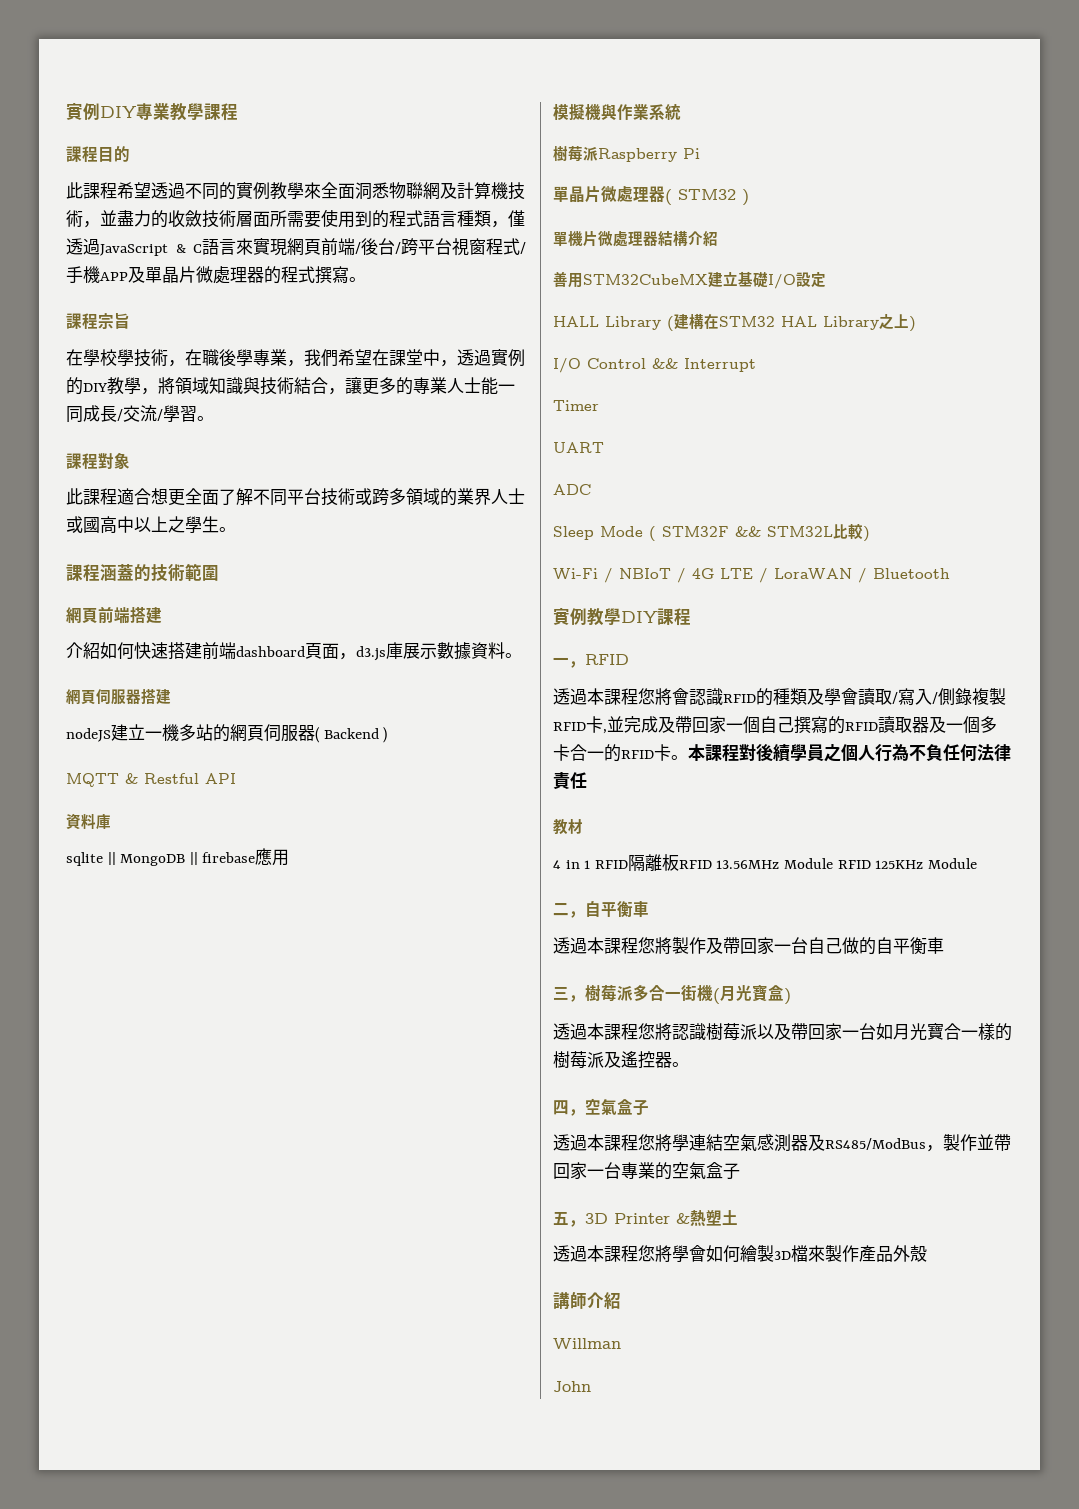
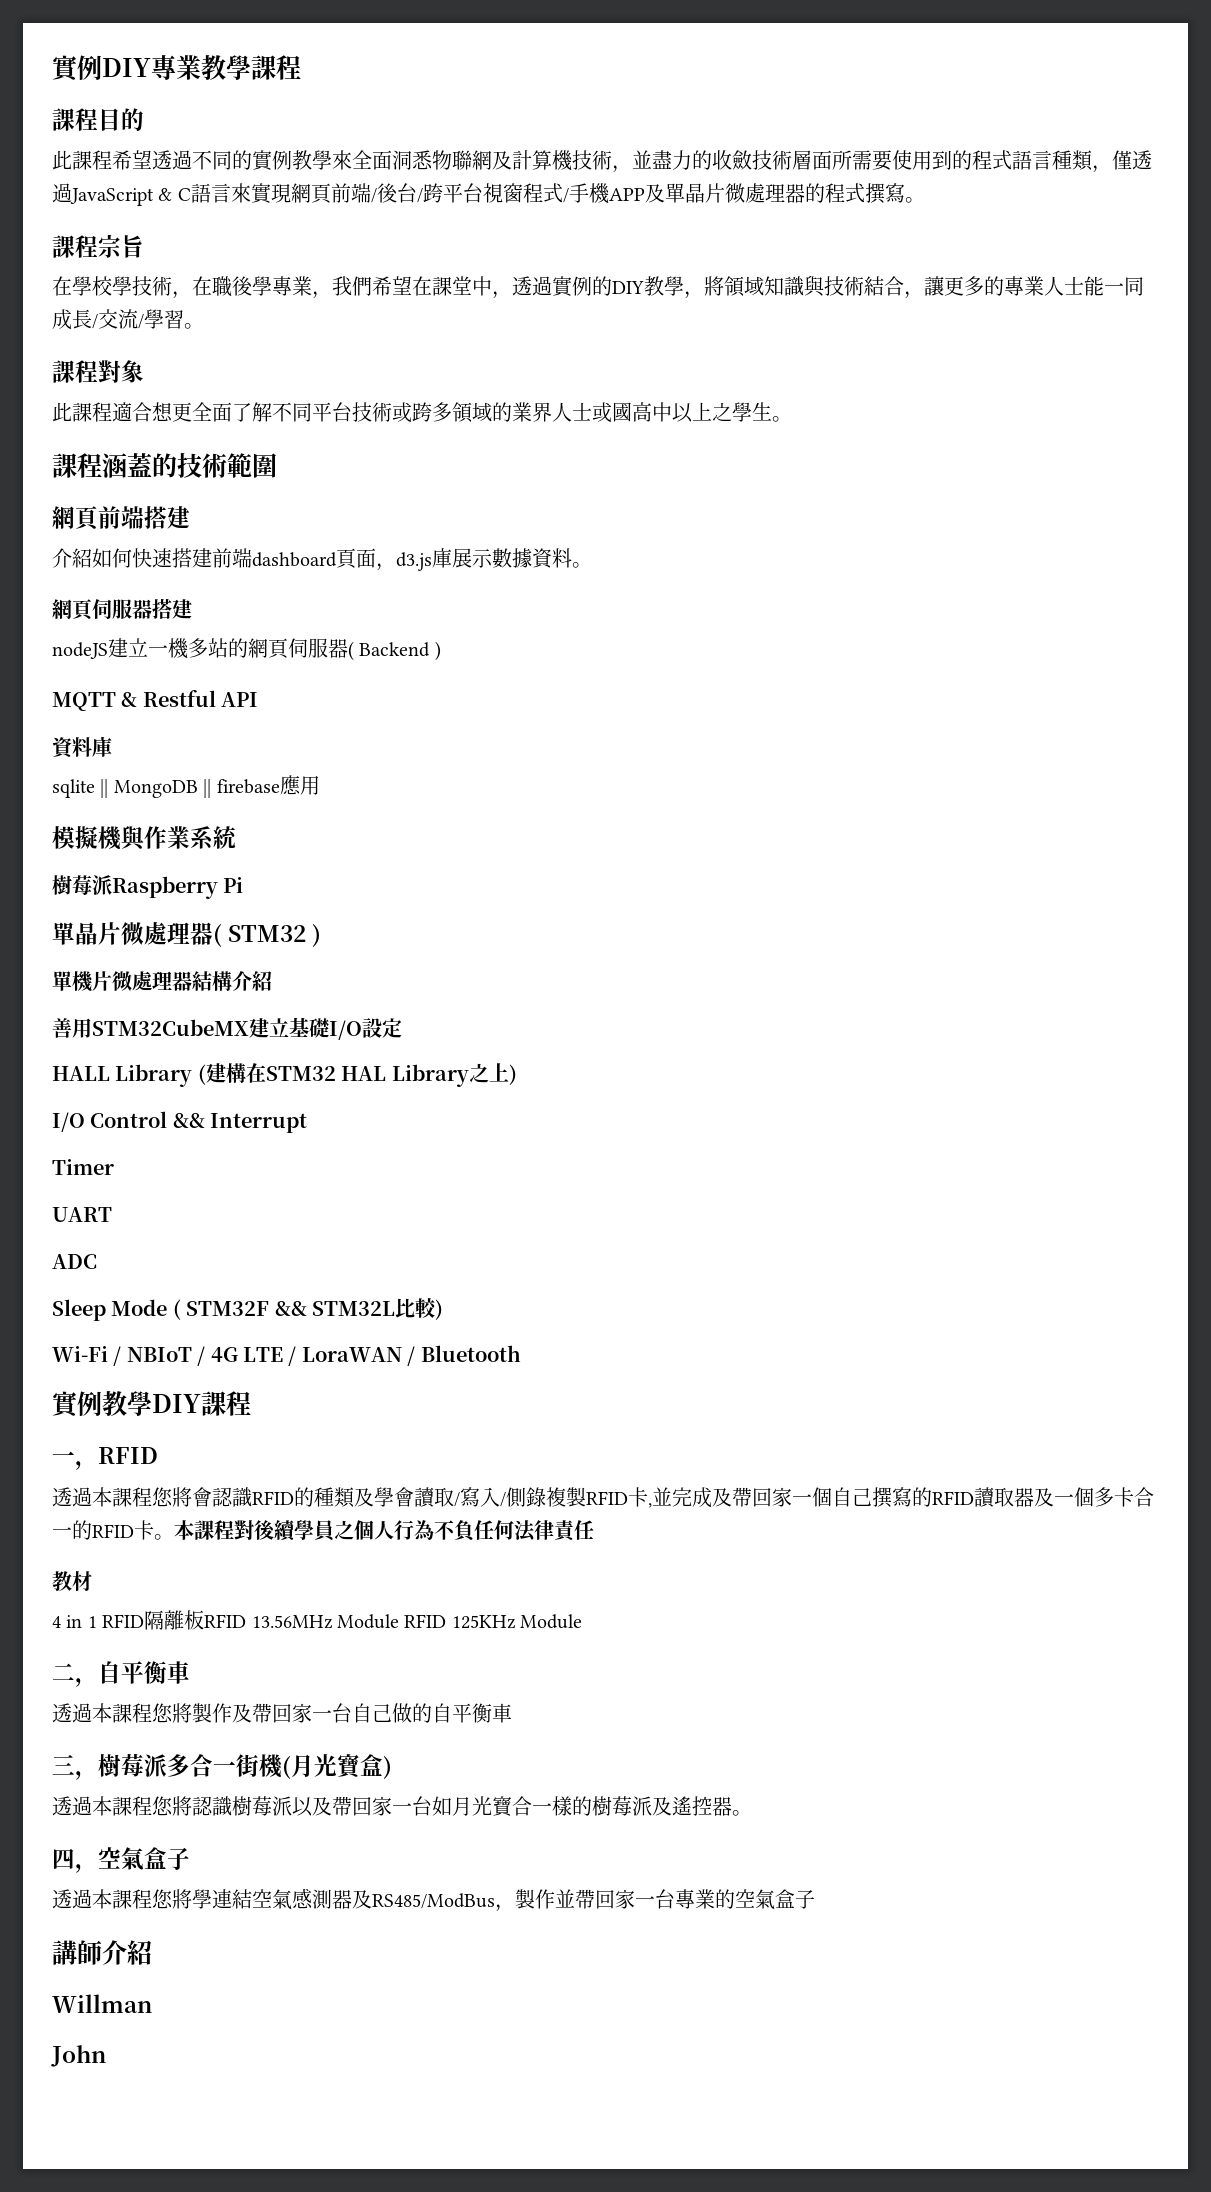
- 五，3D Printer &熱塑土
- 透過本課程您將學會如何繪製3D檔來製作產品外殼

